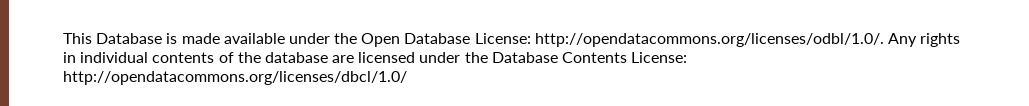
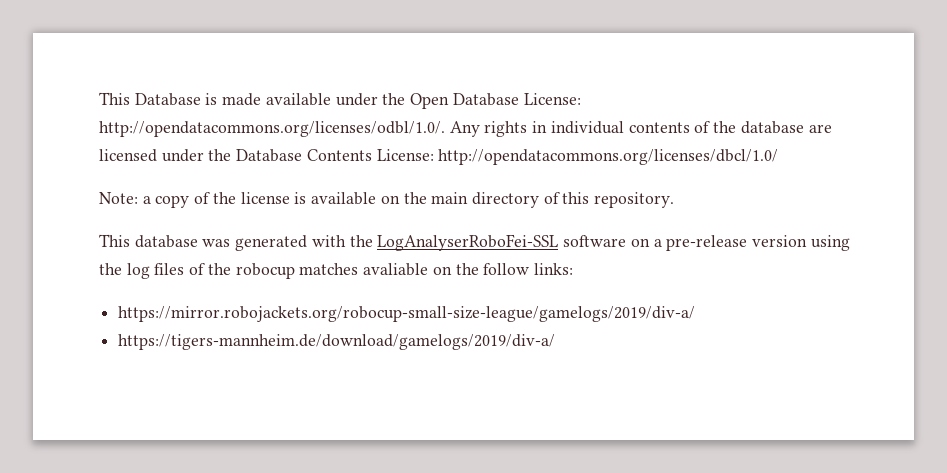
+ Note: a copy of the license is available on the main directory of this repository.
+ This database was generated with the LogAnalyserRoboFei-SSL software on a pre-release version using the log files of the robocup matches avaliable on the follow links:
+ https://mirror.robojackets.org/robocup-small-size-league/gamelogs/2019/div-a/
+ https://tigers-mannheim.de/download/gamelogs/2019/div-a/

